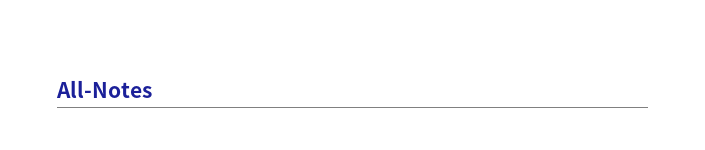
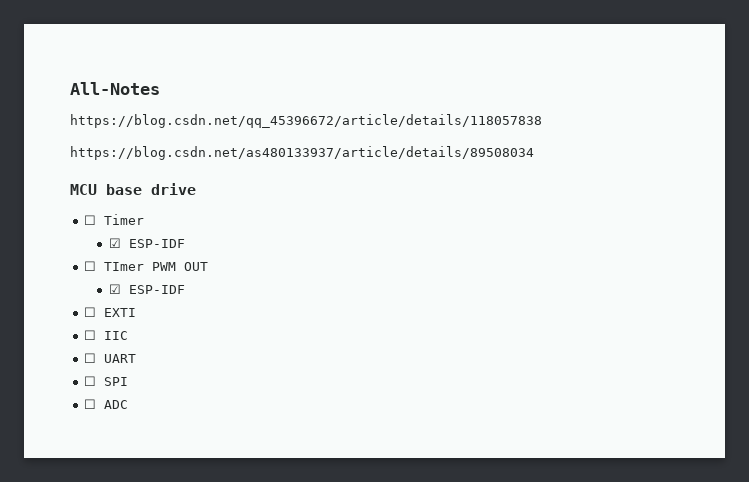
+ https://blog.csdn.net/qq_45396672/article/details/118057838
+ https://blog.csdn.net/as480133937/article/details/89508034
+ MCU base drive
+ ☐ Timer
+ ☑ ESP-IDF
+ ☐ TImer PWM OUT
+ ☑ ESP-IDF
+ ☐ EXTI
+ ☐ IIC
+ ☐ UART
+ ☐ SPI
+ ☐ ADC

